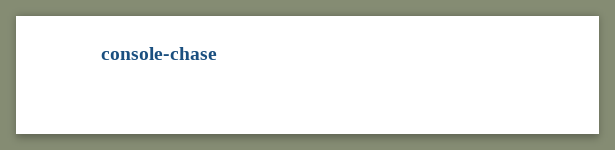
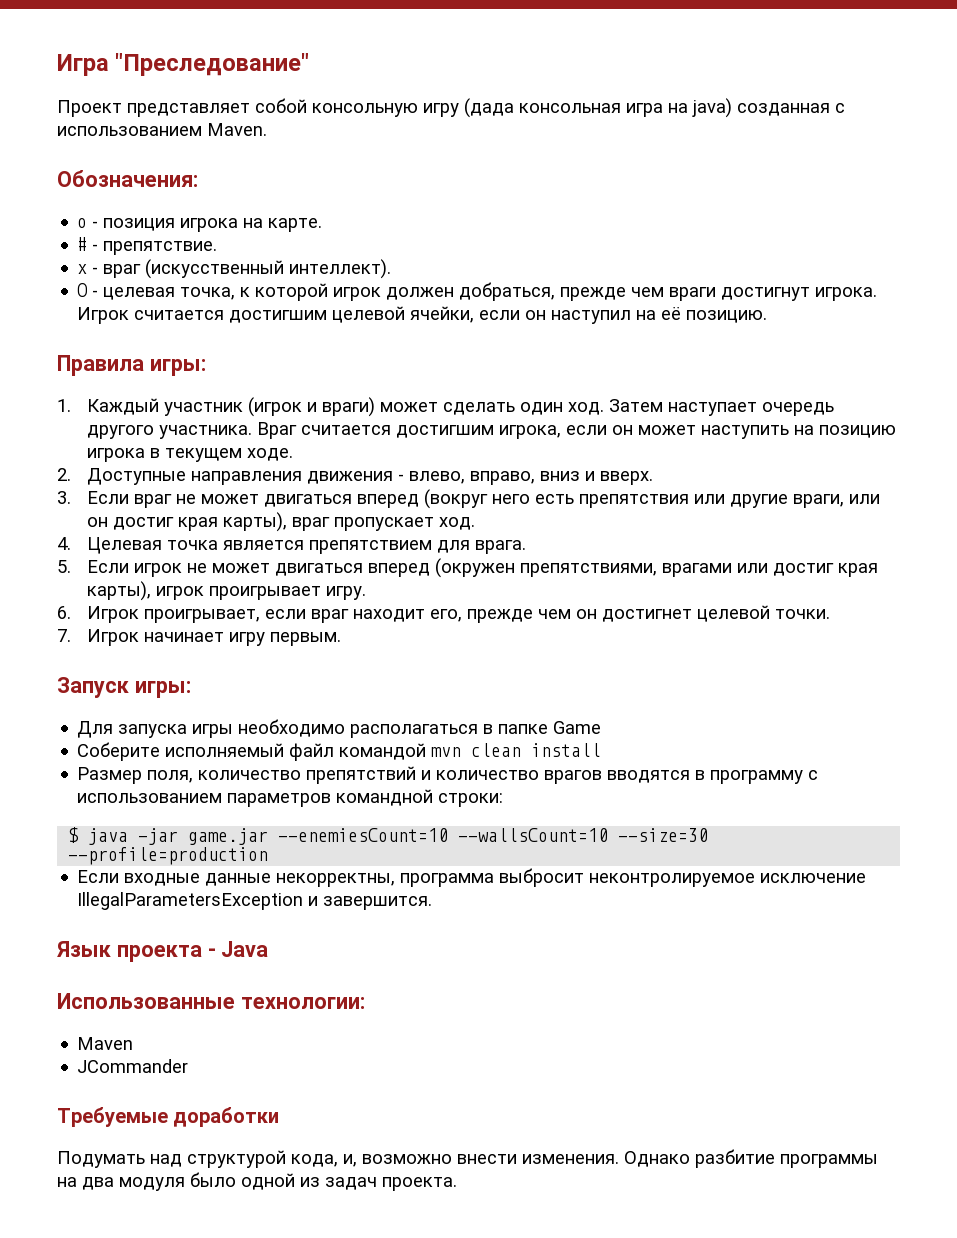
- console-chase
+ Игра "Преследование"
+ Проект представляет собой консольную игру (дада консольная игра на java) созданная с использованием Maven.
+ Обозначения:
+ o - позиция игрока на карте.
+ # - препятствие.
+ x - враг (искусственный интеллект).
+ O - целевая точка, к которой игрок должен добраться, прежде чем враги достигнут игрока. Игрок считается достигшим целевой ячейки, если он наступил на её позицию.
+ Правила игры:
+ 1. Каждый участник (игрок и враги) может сделать один ход. Затем наступает очередь другого участника. Враг считается достигшим игрока, если он может наступить на позицию игрока в текущем ходе.
+ 2. Доступные направления движения - влево, вправо, вниз и вверх.
+ 3. Если враг не может двигаться вперед (вокруг него есть препятствия или другие враги, или он достиг края карты), враг пропускает ход.
+ 4. Целевая точка является препятствием для врага.
+ 5. Если игрок не может двигаться вперед (окружен препятствиями, врагами или достиг края карты), игрок проигрывает игру.
+ 6. Игрок проигрывает, если враг находит его, прежде чем он достигнет целевой точки.
+ 7. Игрок начинает игру первым.
+ Запуск игры:
+ Для запуска игры необходимо располагаться в папке Game
+ Соберите исполняемый файл командой mvn clean install
+ Размер поля, количество препятствий и количество врагов вводятся в программу с использованием параметров командной строки:
+ $ java -jar game.jar --enemiesCount=10 --wallsCount=10 --size=30 --profile=production
+ Если входные данные некорректны, программа выбросит неконтролируемое исключение IllegalParametersException и завершится.
+ Язык проекта - Java
+ Использованные технологии:
+ Maven
+ JCommander
+ Требуемые доработки
+ Подумать над структурой кода, и, возможно внести изменения. Однако разбитие программы на два модуля было одной из задач проекта.

